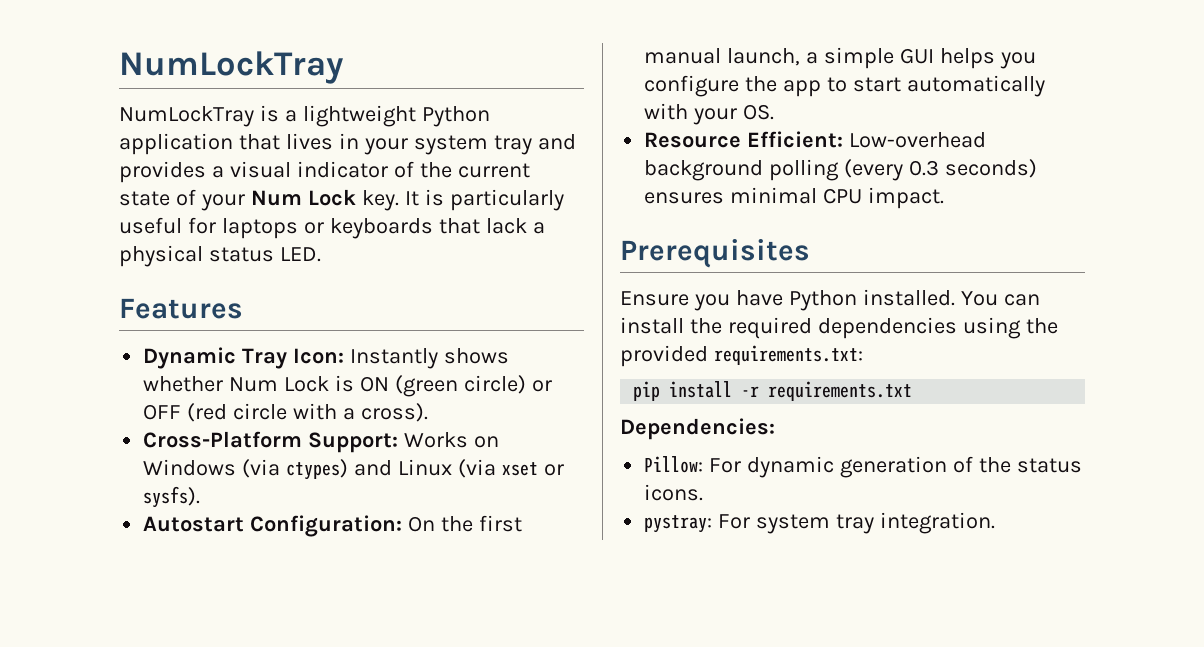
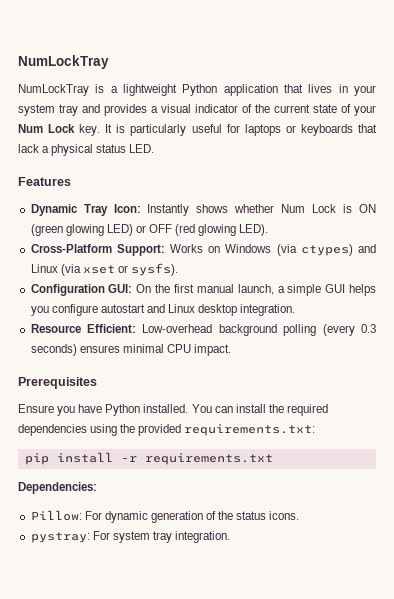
- Dynamic Tray Icon: Instantly shows whether Num Lock is ON (green circle) or OFF (red circle with a cross).
+ Dynamic Tray Icon: Instantly shows whether Num Lock is ON (green glowing LED) or OFF (red glowing LED).
- Autostart Configuration: On the first manual launch, a simple GUI helps you configure the app to start automatically with your OS.
+ Configuration GUI: On the first manual launch, a simple GUI helps you configure autostart and Linux desktop integration.

